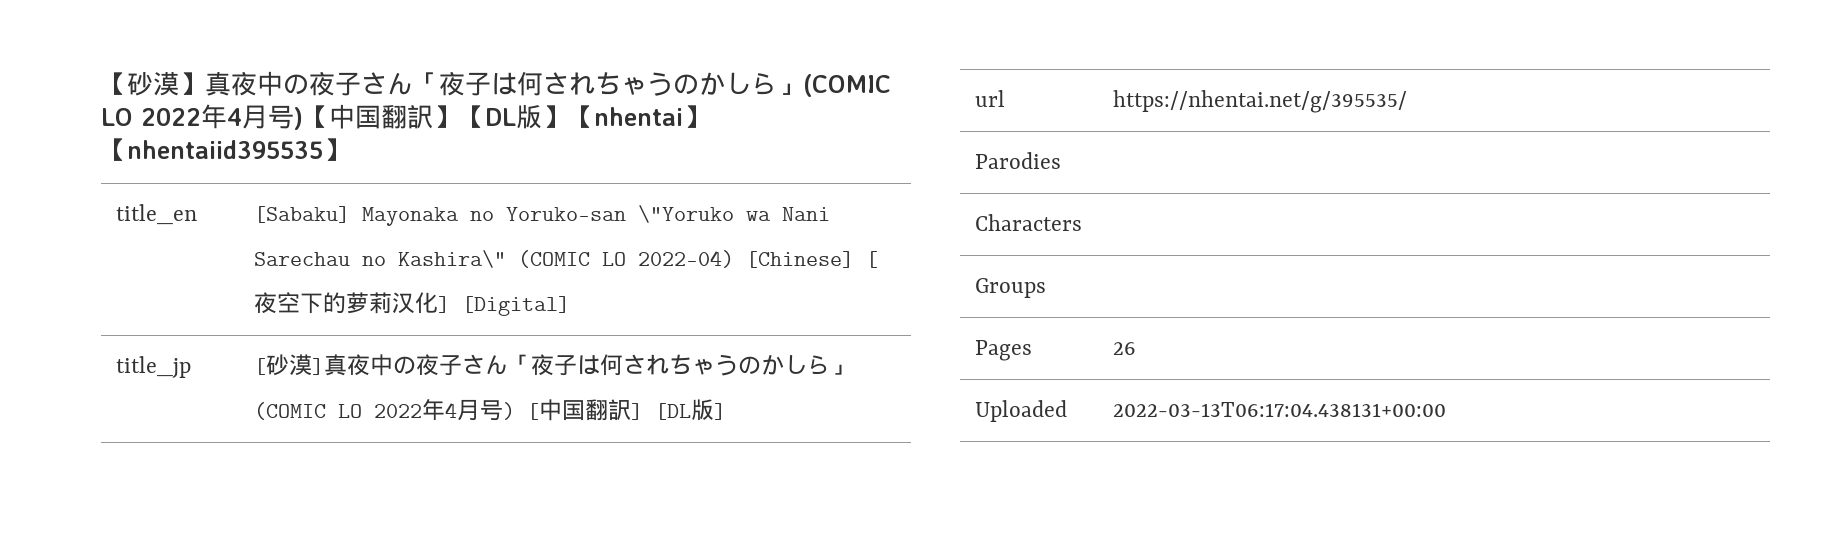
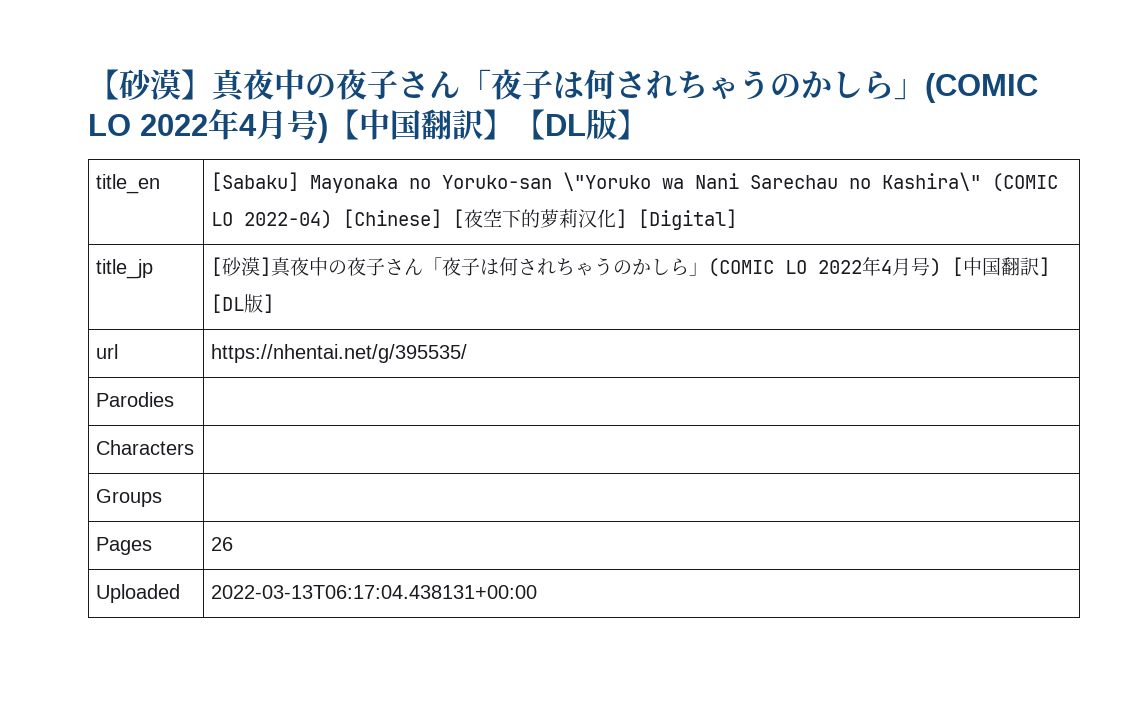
- 【砂漠】真夜中の夜子さん「夜子は何されちゃうのかしら」(COMIC LO 2022年4月号)【中国翻訳】【DL版】【nhentai】【nhentaiid395535】
+ 【砂漠】真夜中の夜子さん「夜子は何されちゃうのかしら」(COMIC LO 2022年4月号)【中国翻訳】【DL版】

